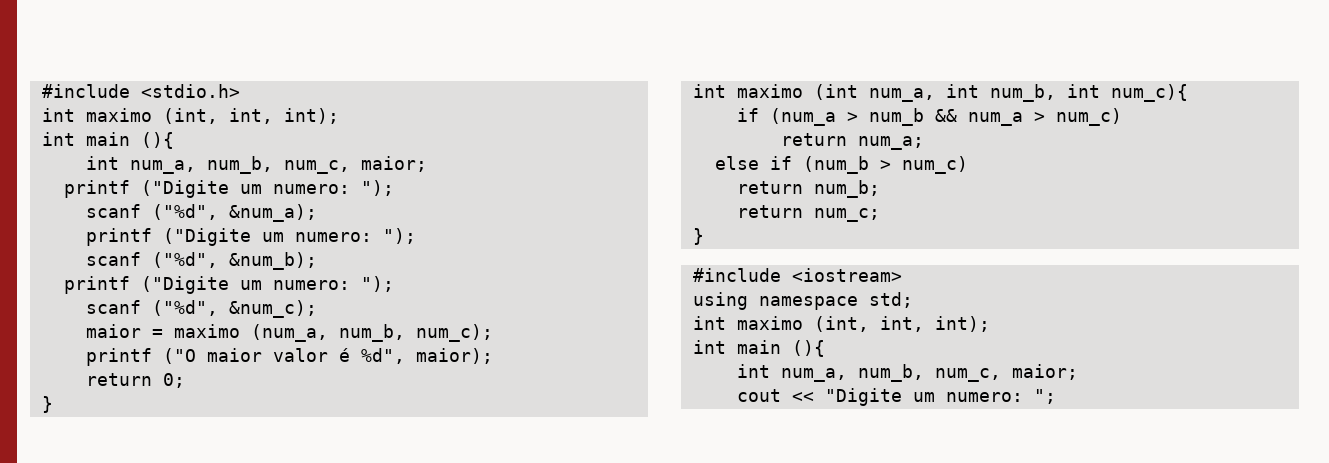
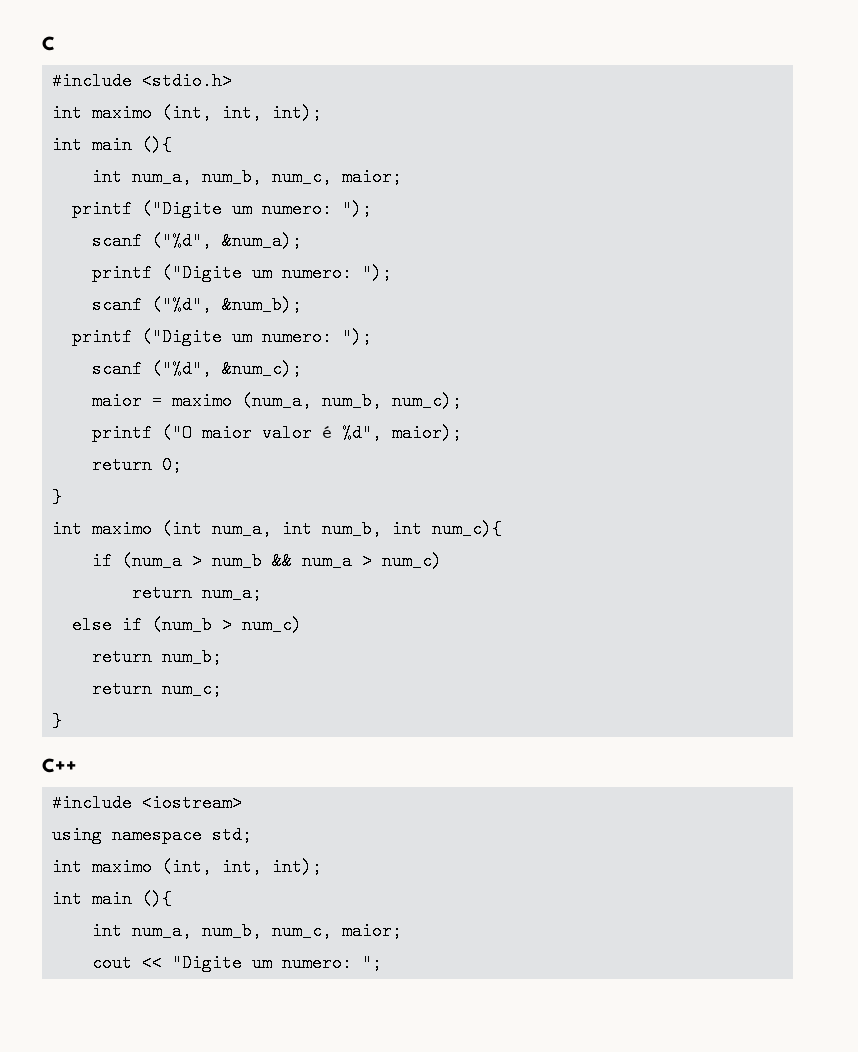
+ C
+ C++

